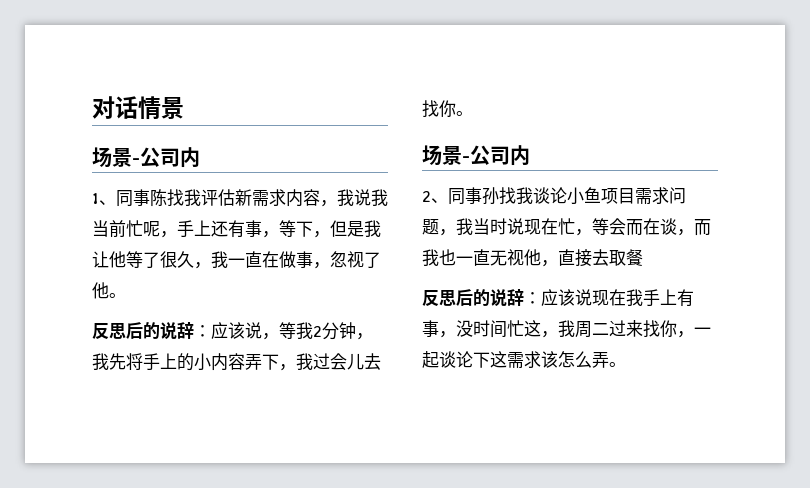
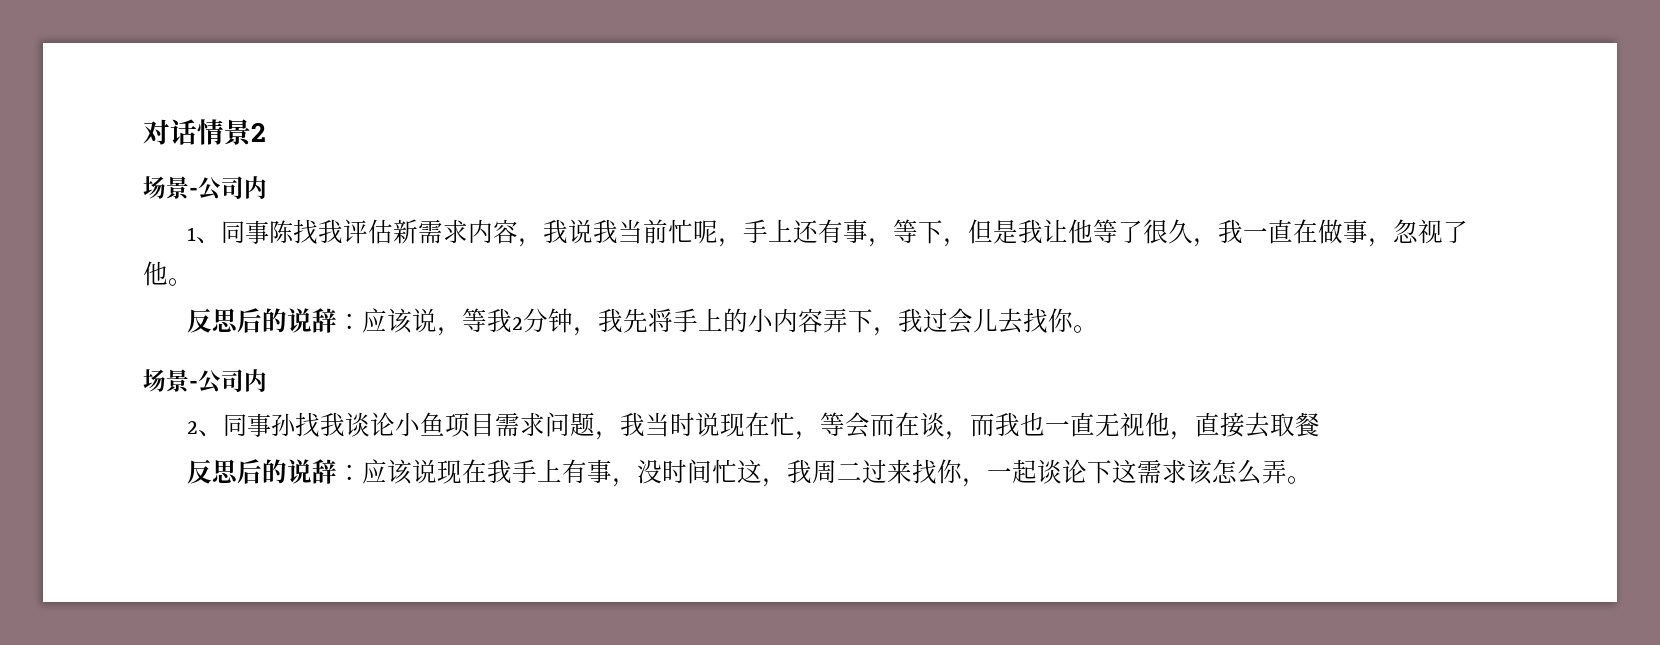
- 对话情景
+ 对话情景2

